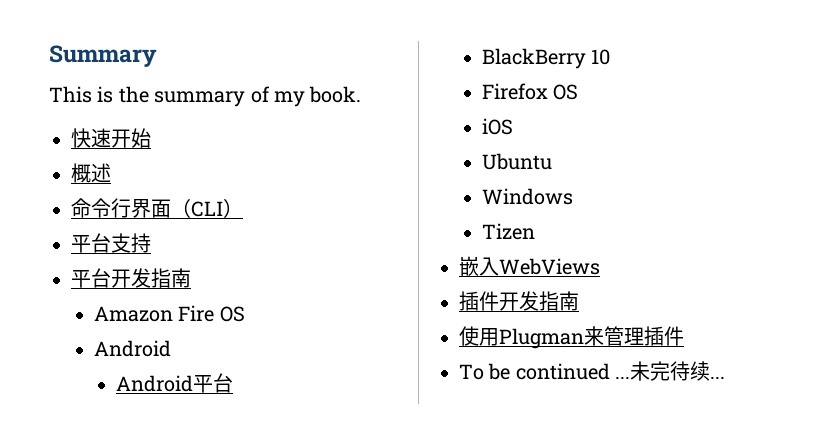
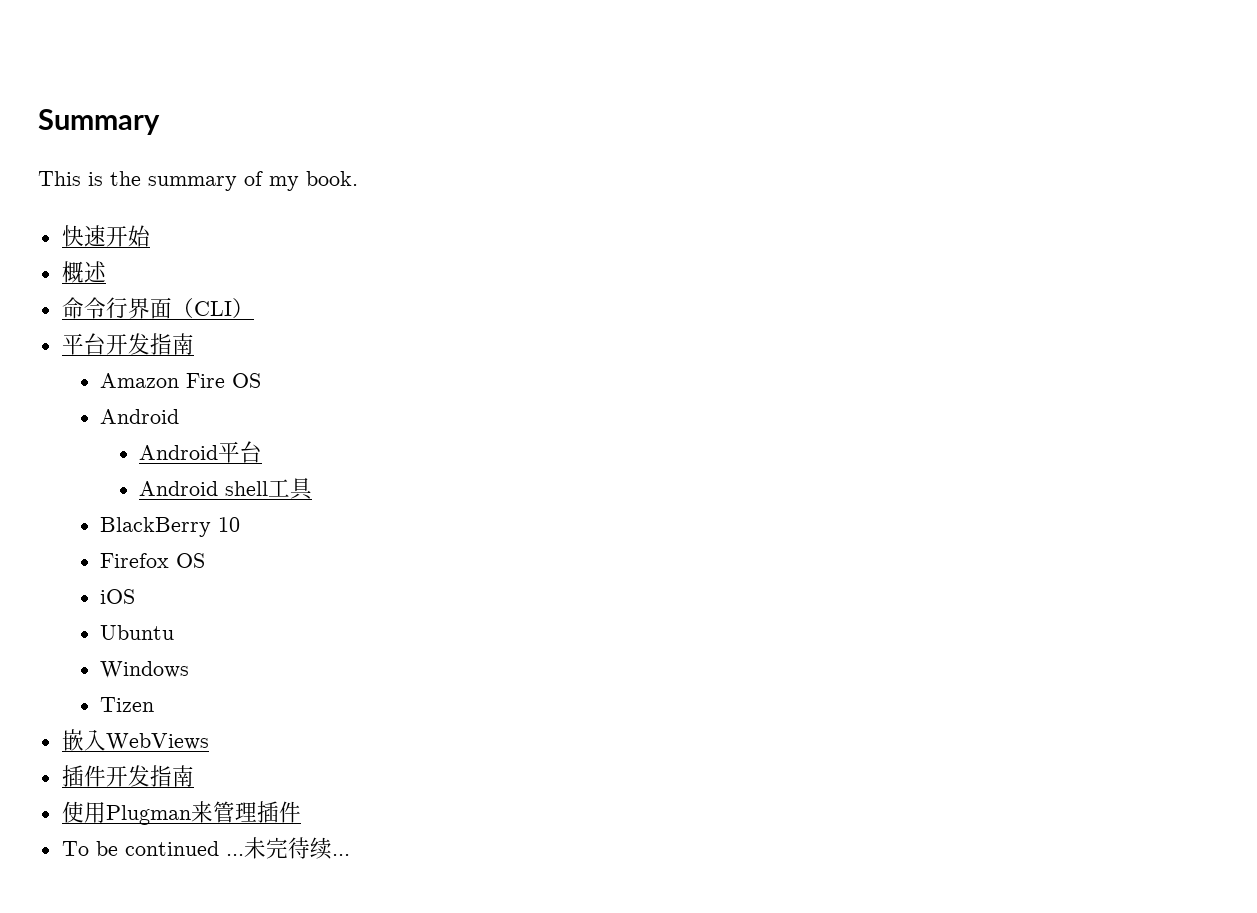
- 平台支持
+ Android shell工具

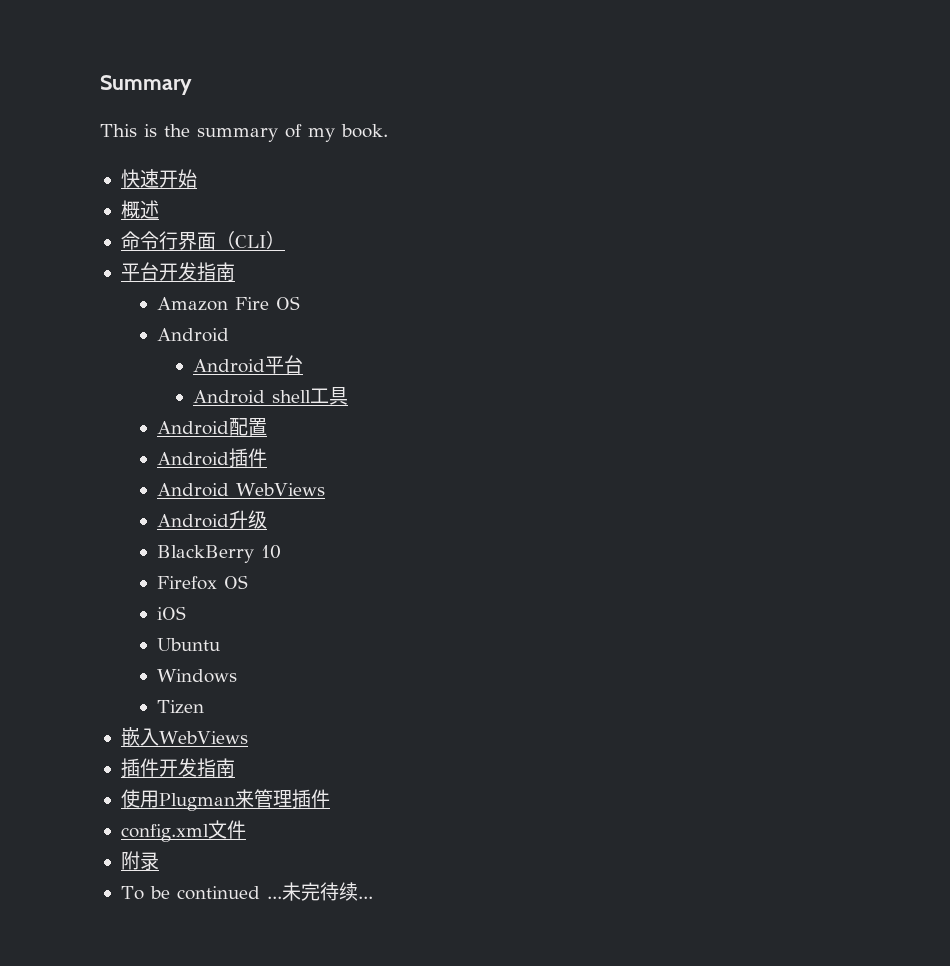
+ Android配置
+ Android插件
+ Android WebViews
+ Android升级
+ config.xml文件
+ 附录

